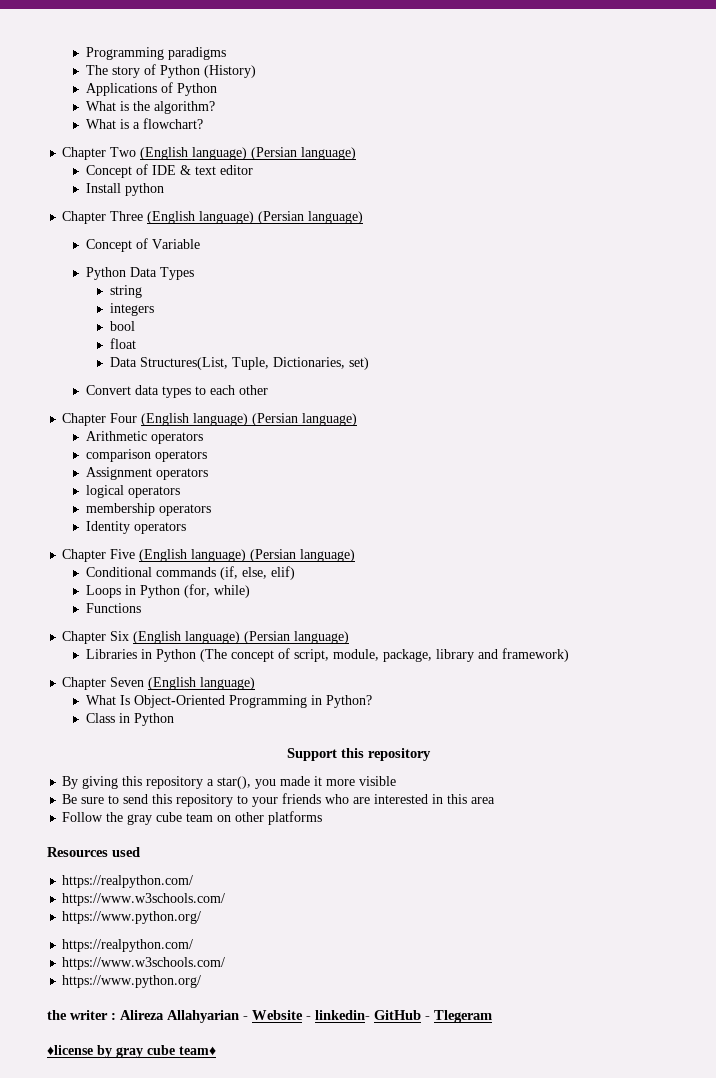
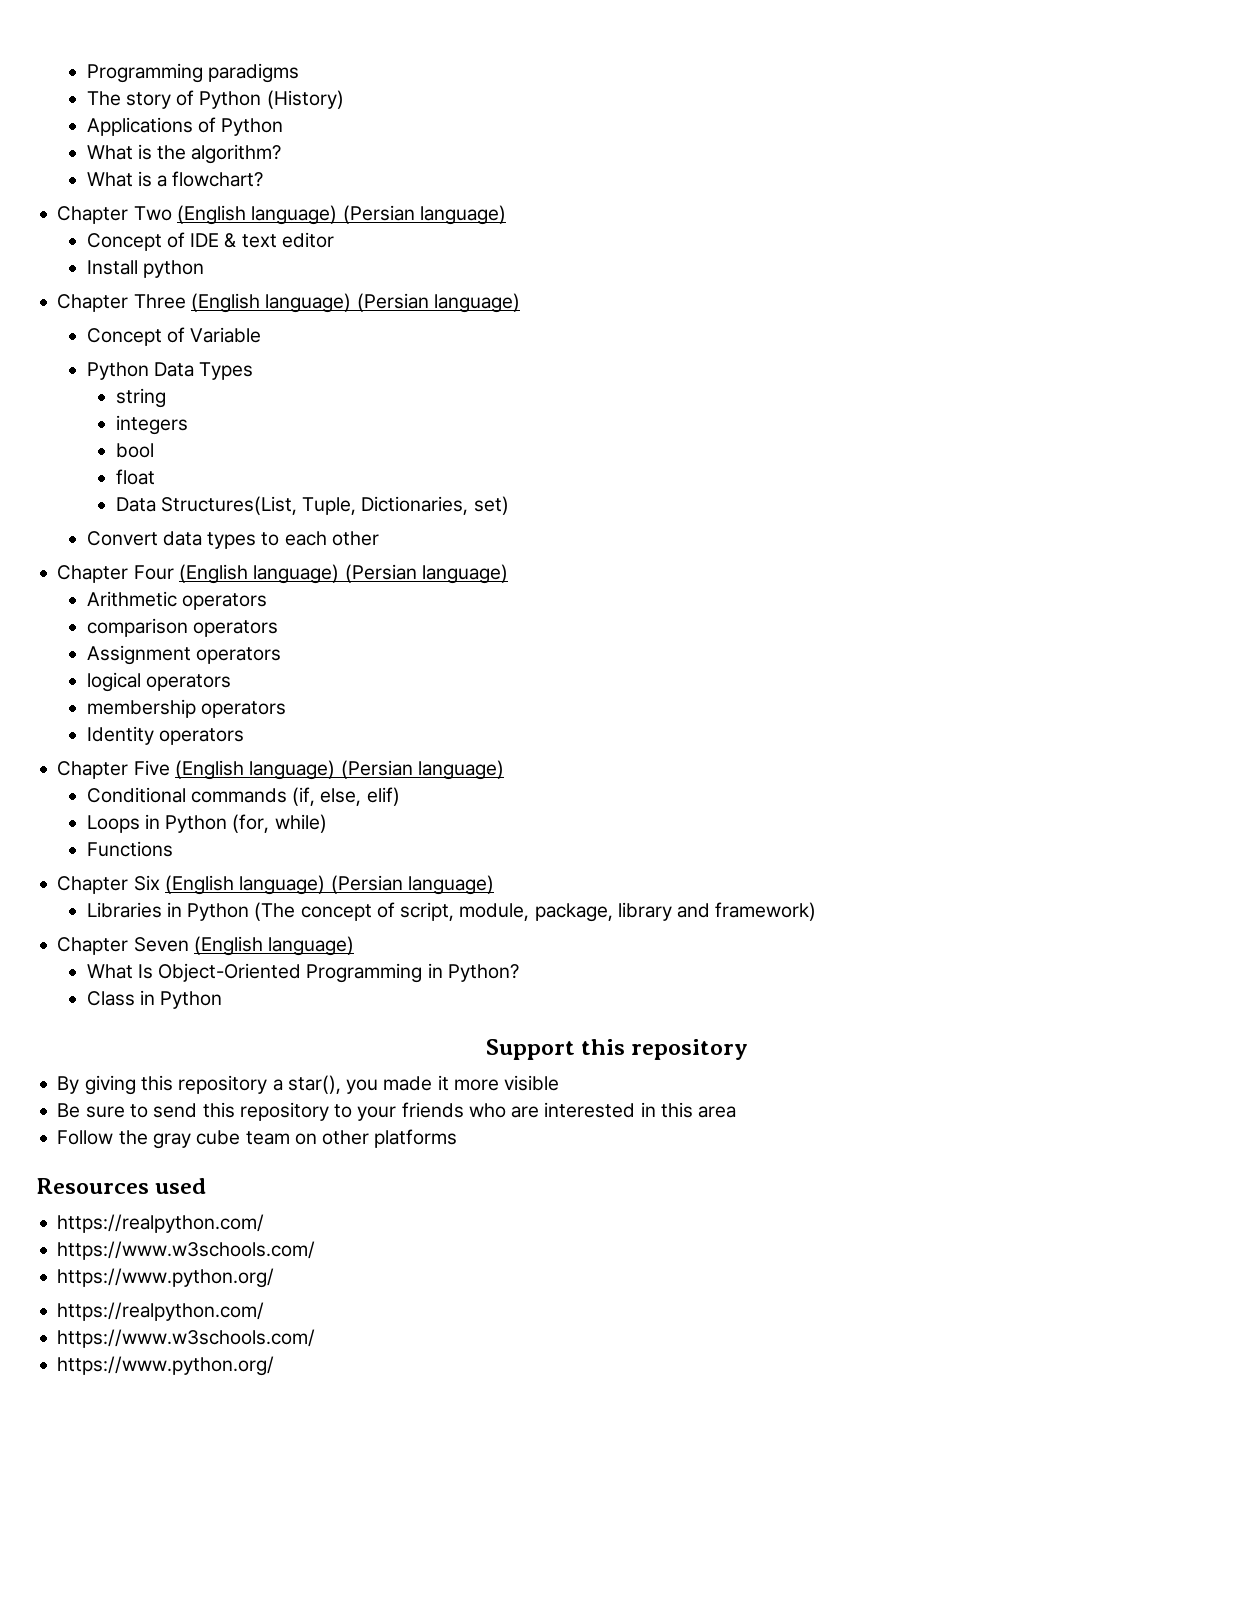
- the writer : Alireza Allahyarian - Website - linkedin- GitHub - Tlegeram
- ♦license by gray cube team♦

